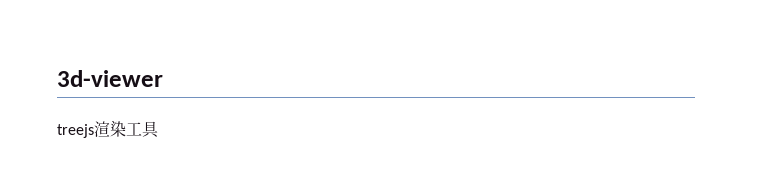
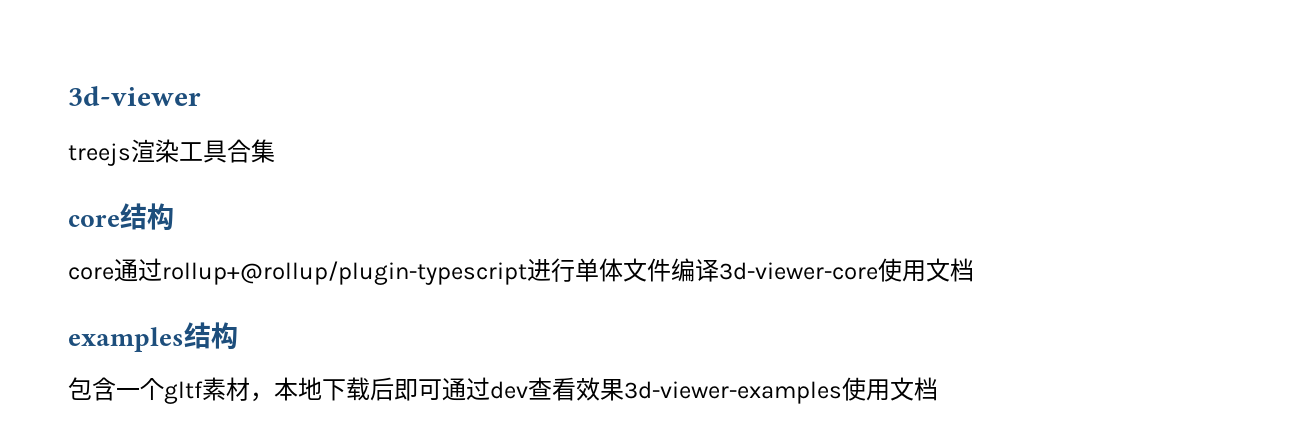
- treejs渲染工具
+ treejs渲染工具合集
+ core结构
+ core通过rollup+@rollup/plugin-typescript进行单体文件编译3d-viewer-core使用文档
+ examples结构
+ 包含一个gltf素材，本地下载后即可通过dev查看效果3d-viewer-examples使用文档

